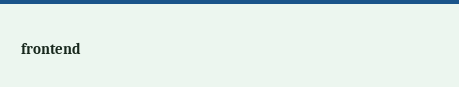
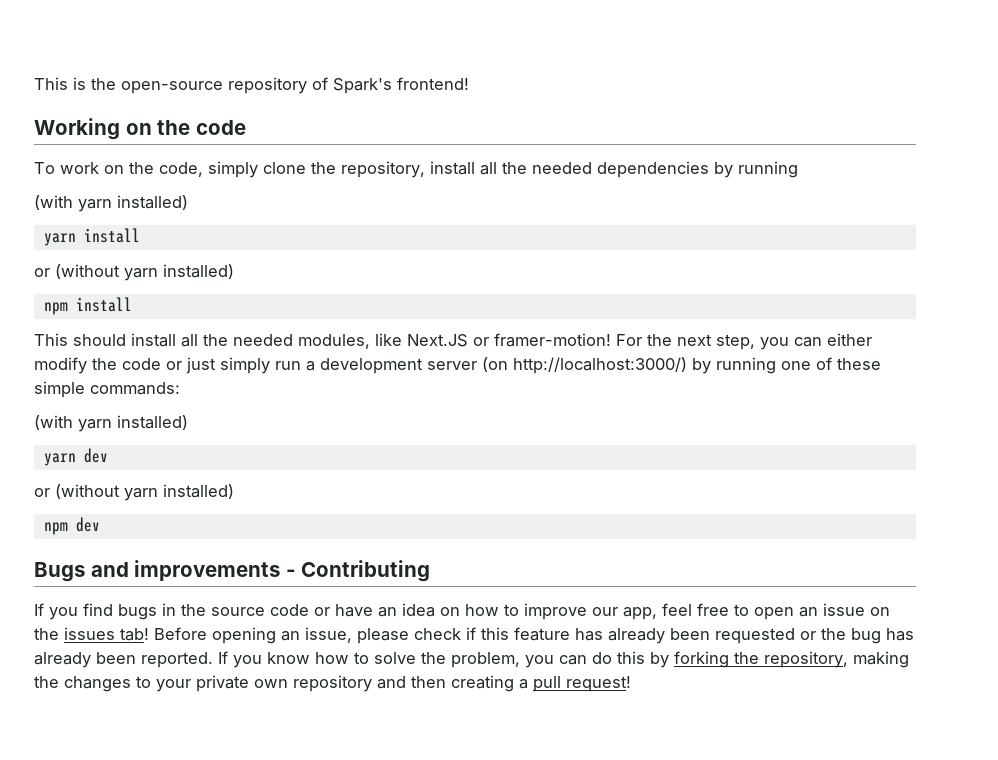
- frontend
+ This is the open-source repository of Spark's frontend!
+ Working on the code
+ To work on the code, simply clone the repository, install all the needed dependencies by running
+ (with yarn installed)
+ yarn install
+ or (without yarn installed)
+ npm install
+ This should install all the needed modules, like Next.JS or framer-motion! For the next step, you can either modify the code or just simply run a development server (on http://localhost:3000/) by running one of these simple commands:
+ (with yarn installed)
+ yarn dev
+ or (without yarn installed)
+ npm dev
+ Bugs and improvements - Contributing
+ If you find bugs in the source code or have an idea on how to improve our app, feel free to open an issue on the issues tab! Before opening an issue, please check if this feature has already been requested or the bug has already been reported. If you know how to solve the problem, you can do this by forking the repository, making the changes to your private own repository and then creating a pull request!

